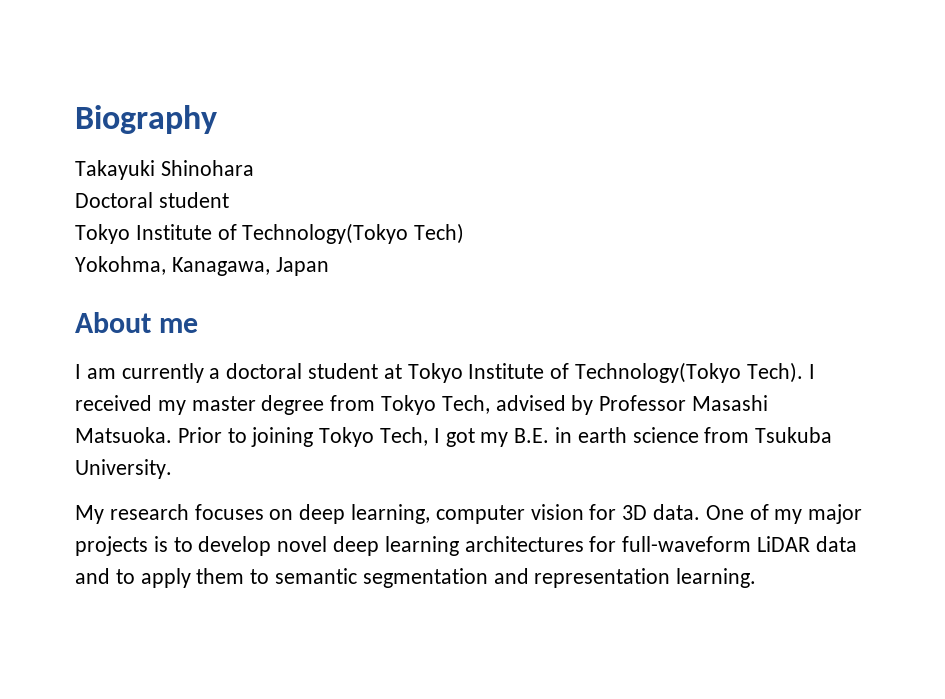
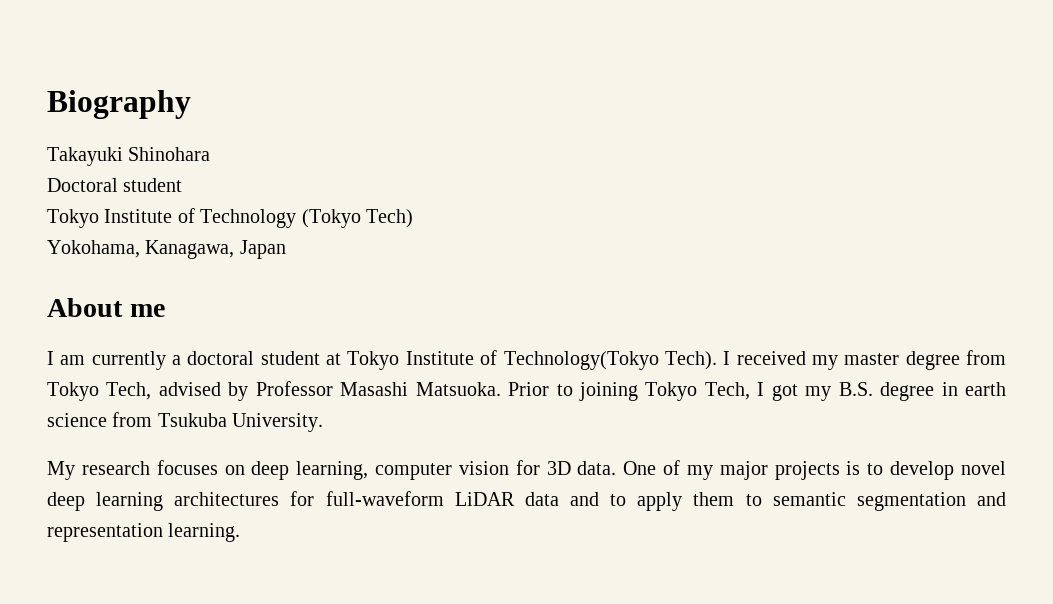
- Tokyo Institute of Technology(Tokyo Tech)
+ Tokyo Institute of Technology (Tokyo Tech)
- Yokohma, Kanagawa, Japan
+ Yokohama, Kanagawa, Japan
- Prior to joining Tokyo Tech, I got my B.E. in earth science from Tsukuba University.
+ Prior to joining Tokyo Tech, I got my B.S. degree in earth science from Tsukuba University.

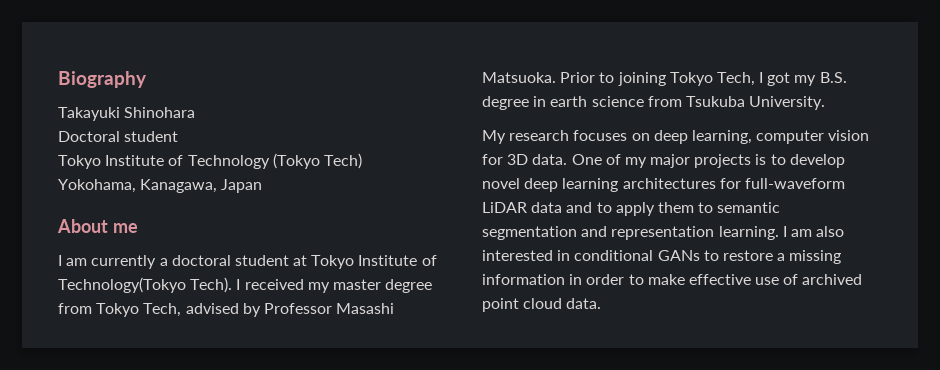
+ I am also interested in conditional GANs to restore a missing information in order to make effective use of archived point cloud data.

